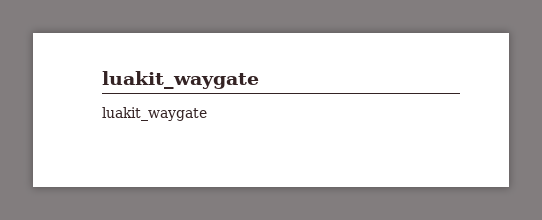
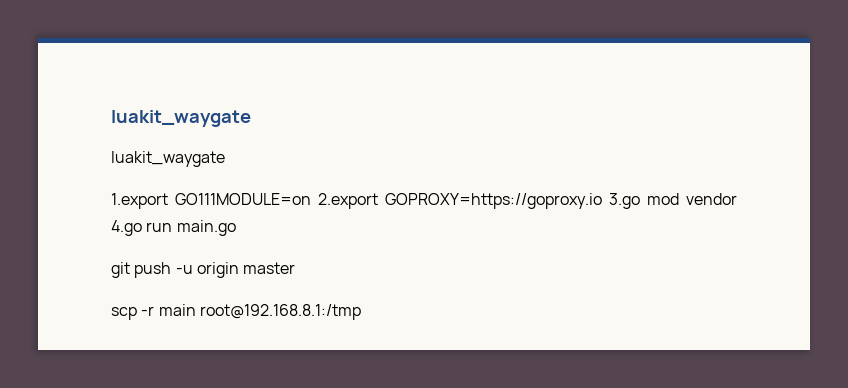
+ 1.export GO111MODULE=on 2.export GOPROXY=https://goproxy.io 3.go mod vendor 4.go run main.go
+ git push -u origin master
+ scp -r main root@192.168.8.1:/tmp

